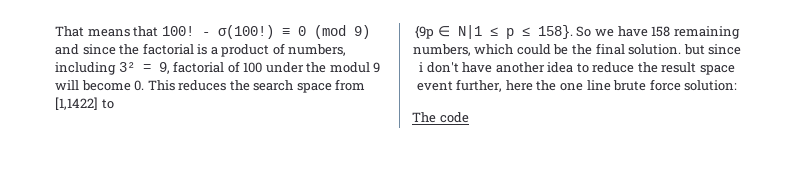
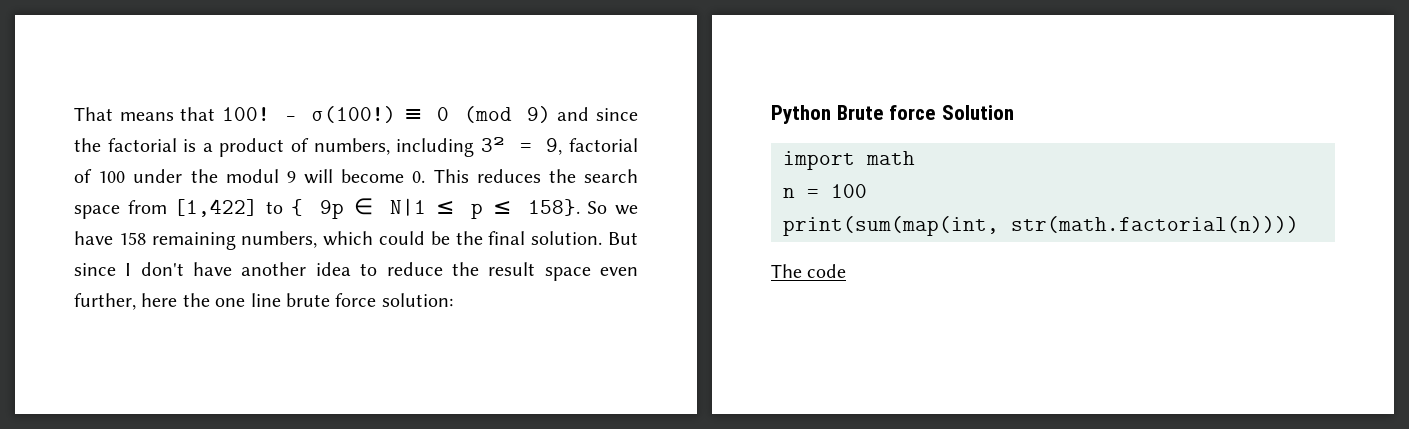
- ≡ 0 (mod 9) and since the factorial is a product of numbers, including 3² = 9, factorial of 100 under the modul 9 will become 0. This reduces the search space from [1,1422] to
- {9p ∈ N|1 ≤ p ≤ 158}.
+ ≡ 0 (mod 9) and since the factorial is a product of numbers, including 3² = 9, factorial of 100 under the modul 9 will become 0. This reduces the search space from [1,422] to { 9p ∈ N|1 ≤ p ≤ 158}.
- So we have 158 remaining numbers, which could be the final solution. but since i don't have another idea to reduce the result space event further, here the one line brute force solution:
+ So we have 158 remaining numbers, which could be the final solution. But since I don't have another idea to reduce the result space even further, here the one line brute force solution:
+ Python Brute force Solution
+ import math
+ n = 100
+ print(sum(map(int, str(math.factorial(n))))

